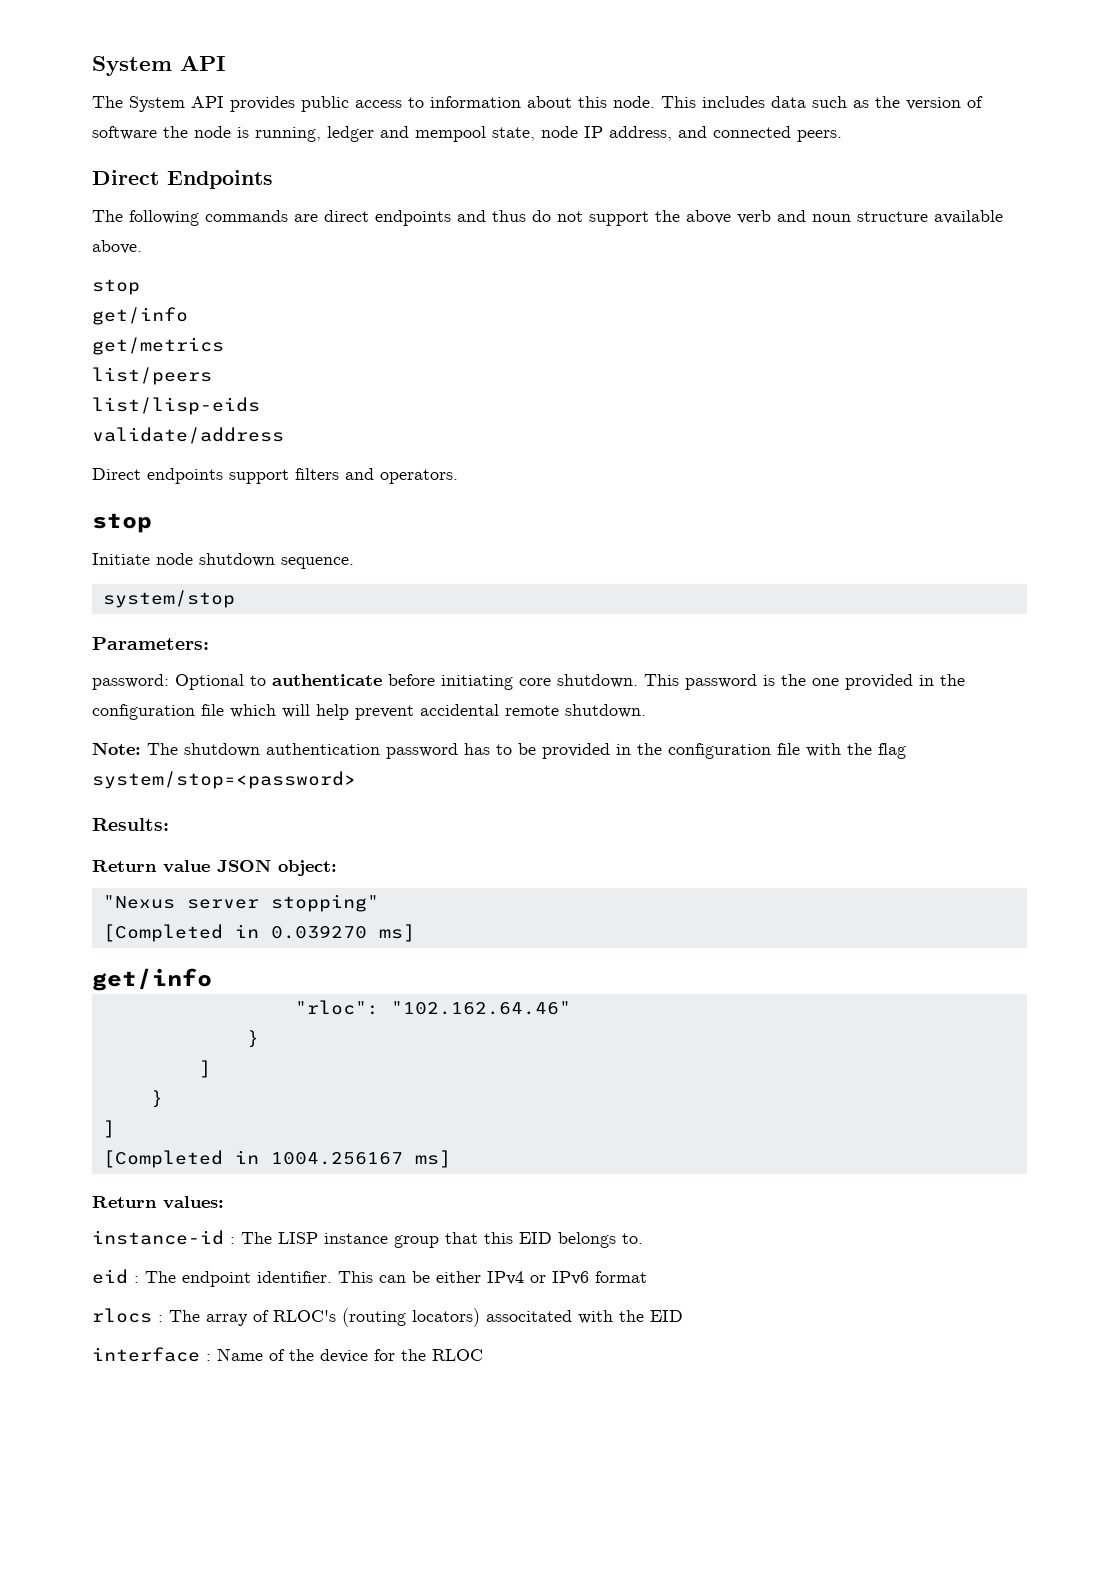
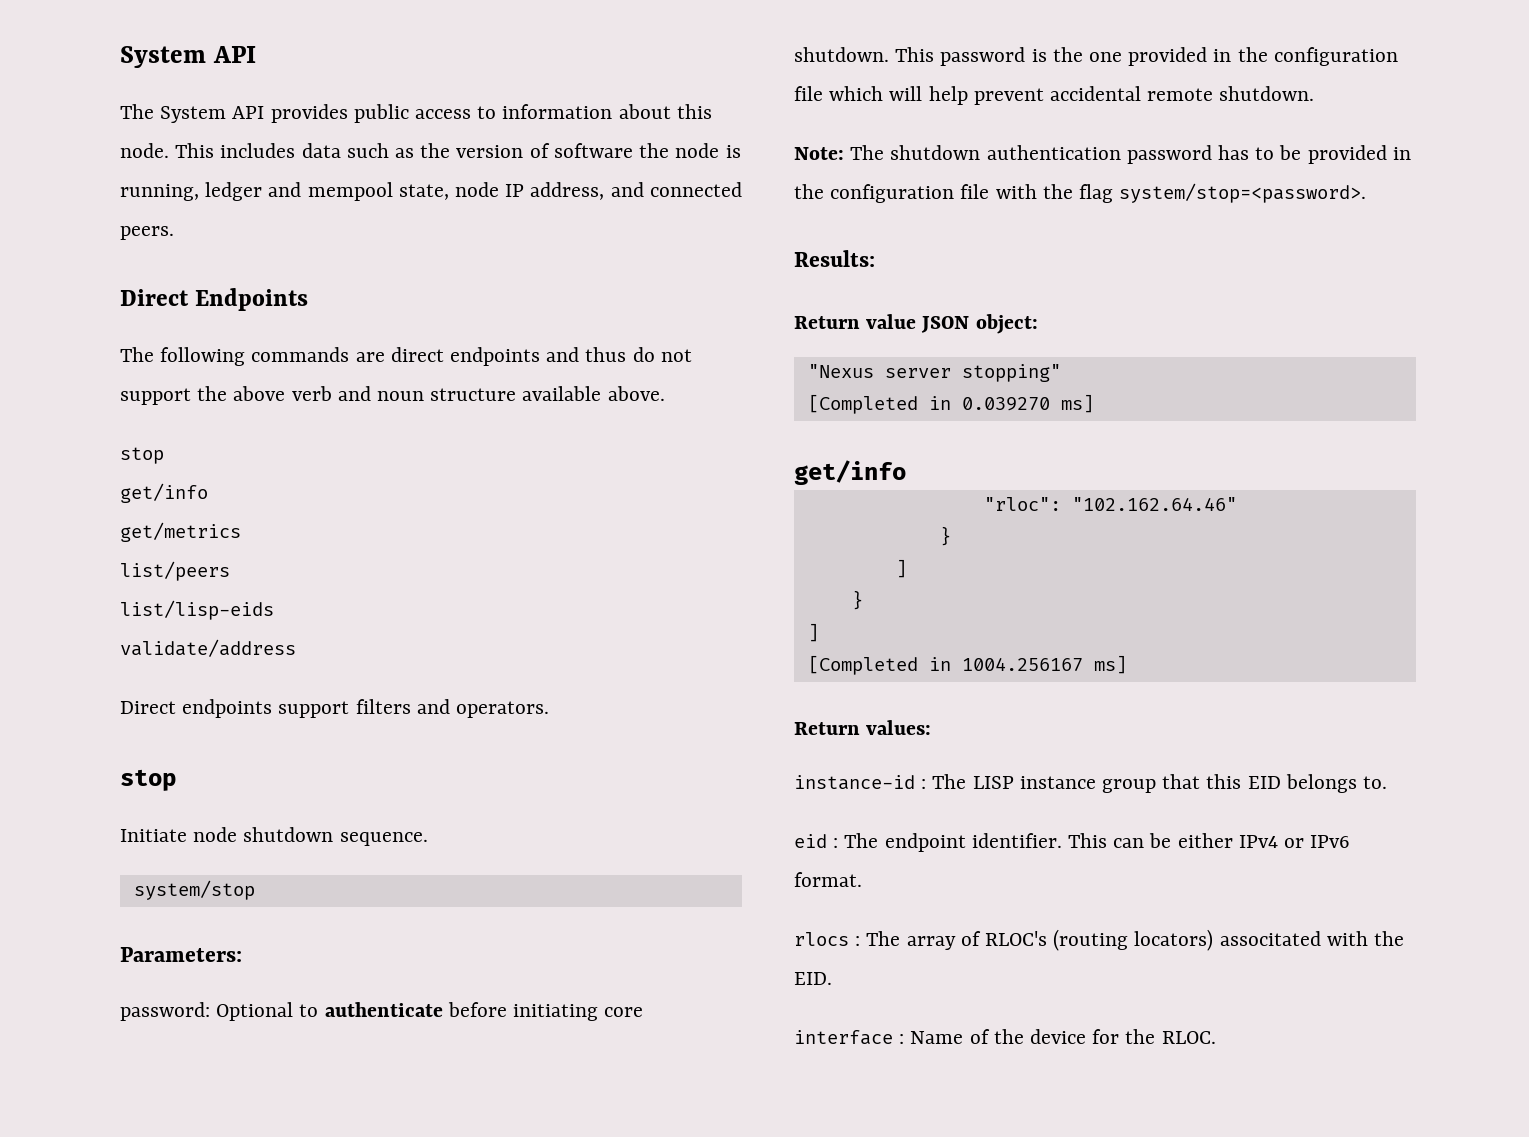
- Note: The shutdown authentication password has to be provided in the configuration file with the flag system/stop=<password>
+ Note: The shutdown authentication password has to be provided in the configuration file with the flag system/stop=<password>.
- This can be either IPv4 or IPv6 format
+ This can be either IPv4 or IPv6 format.
- rlocs : The array of RLOC's (routing locators) associtated with the EID
+ rlocs : The array of RLOC's (routing locators) associtated with the EID.
- interface : Name of the device for the RLOC
+ interface : Name of the device for the RLOC.

